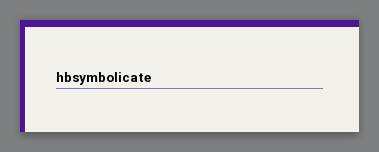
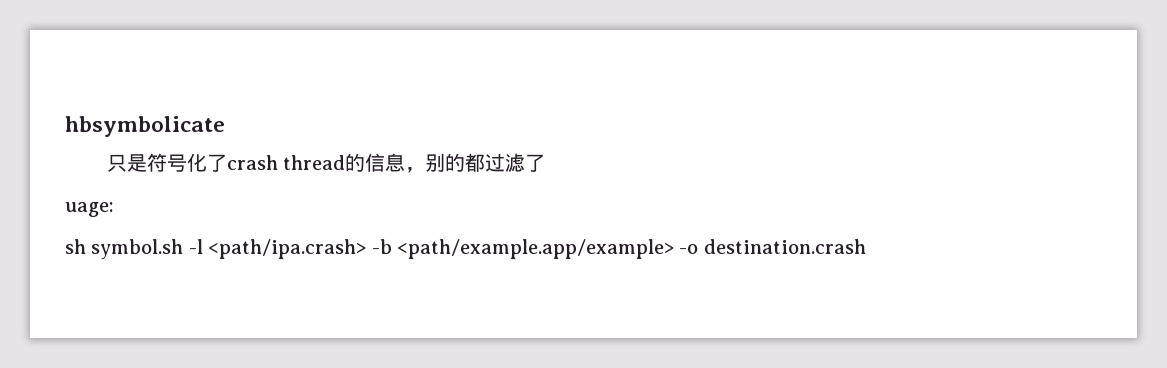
+ 只是符号化了crash thread的信息，别的都过滤了
+ uage:
+ sh symbol.sh -l <path/ipa.crash> -b <path/example.app/example> -o destination.crash

